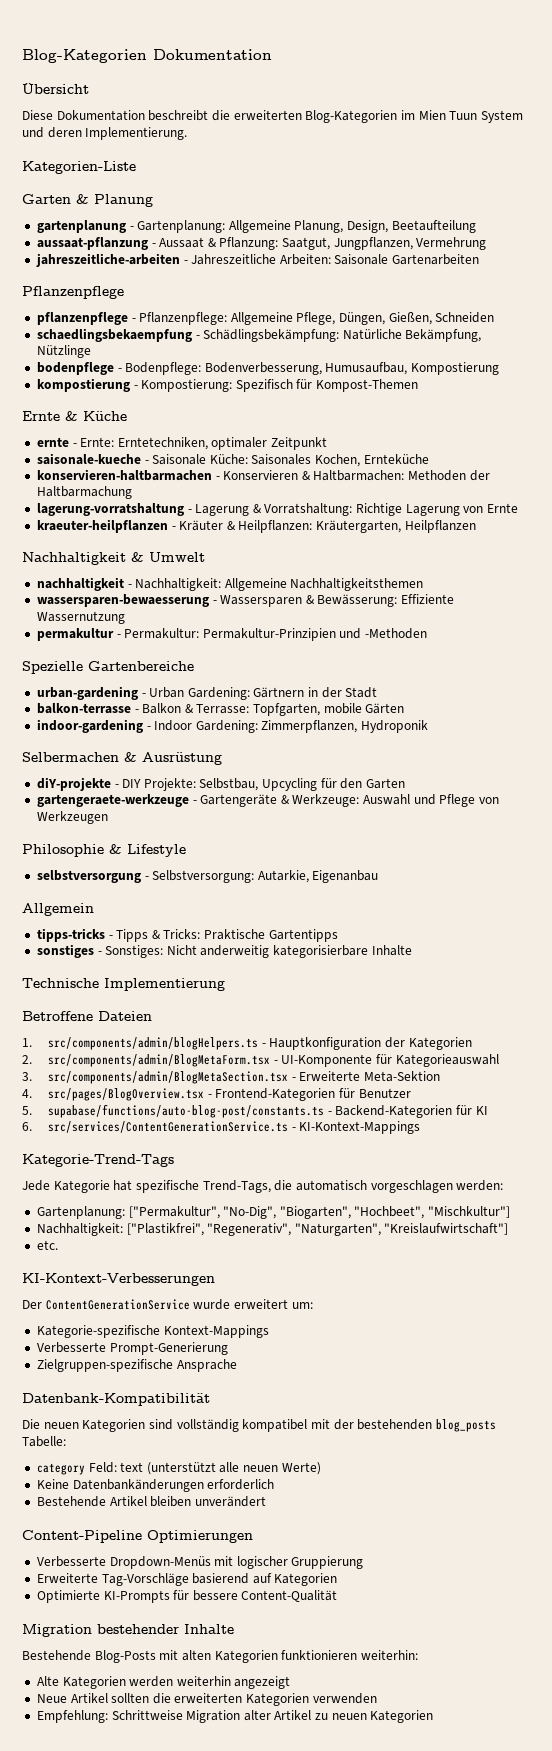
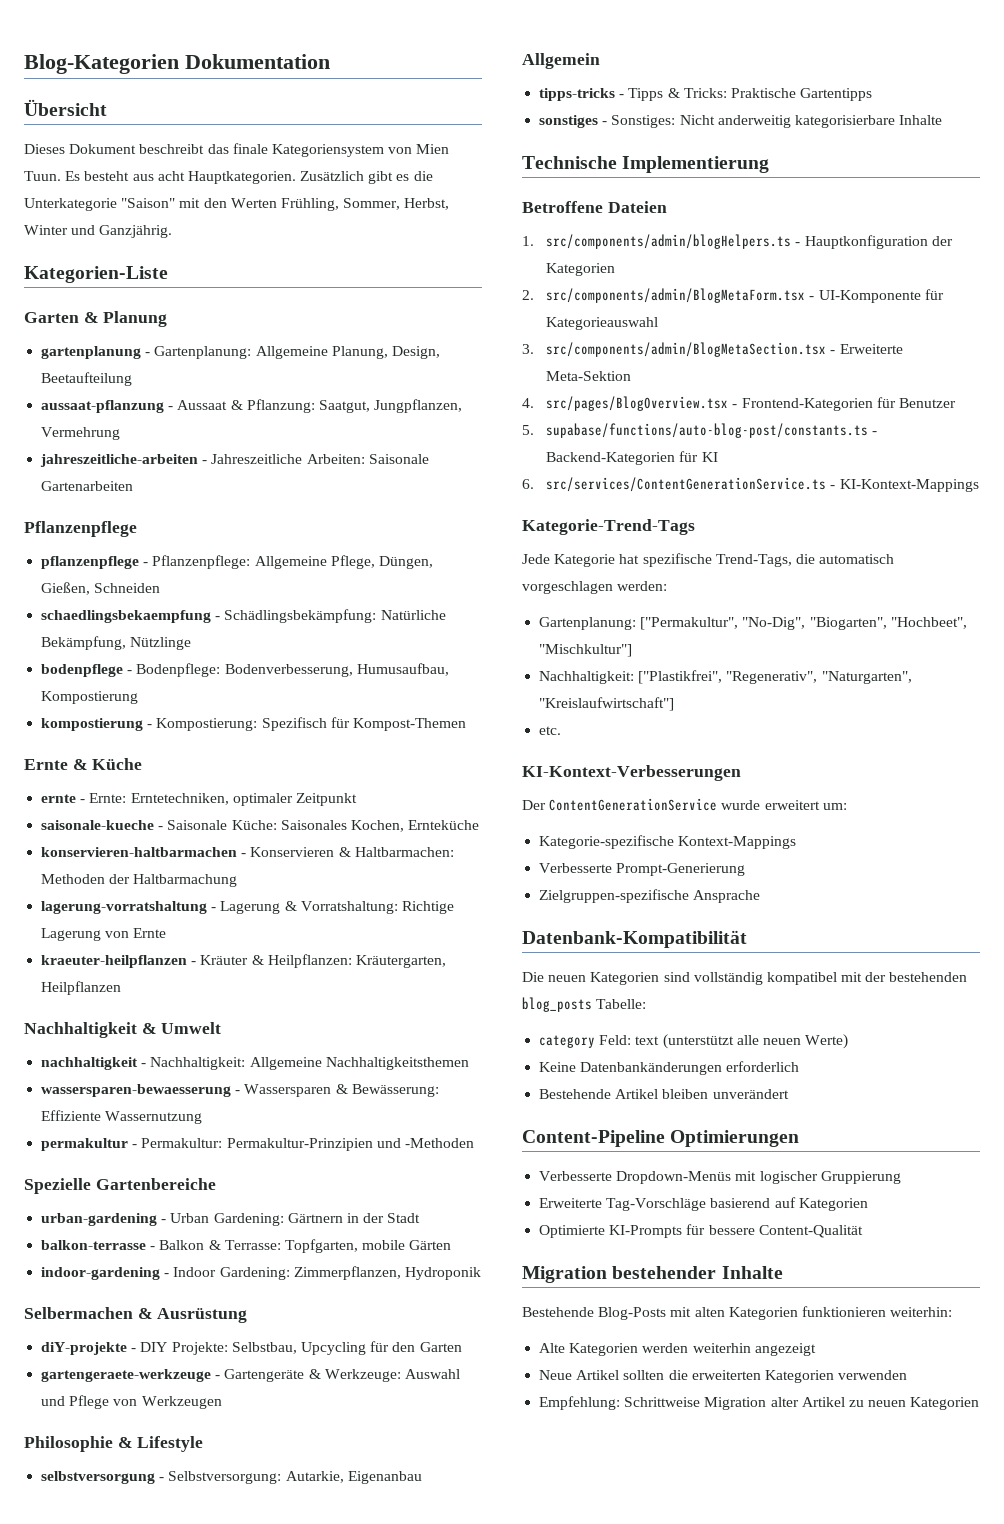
- Diese Dokumentation beschreibt die erweiterten Blog-Kategorien im Mien Tuun System und deren Implementierung.
+ Dieses Dokument beschreibt das finale Kategoriensystem von Mien Tuun. Es besteht aus acht Hauptkategorien. Zusätzlich gibt es die Unterkategorie "Saison" mit den Werten Frühling, Sommer, Herbst, Winter und Ganzjährig.

